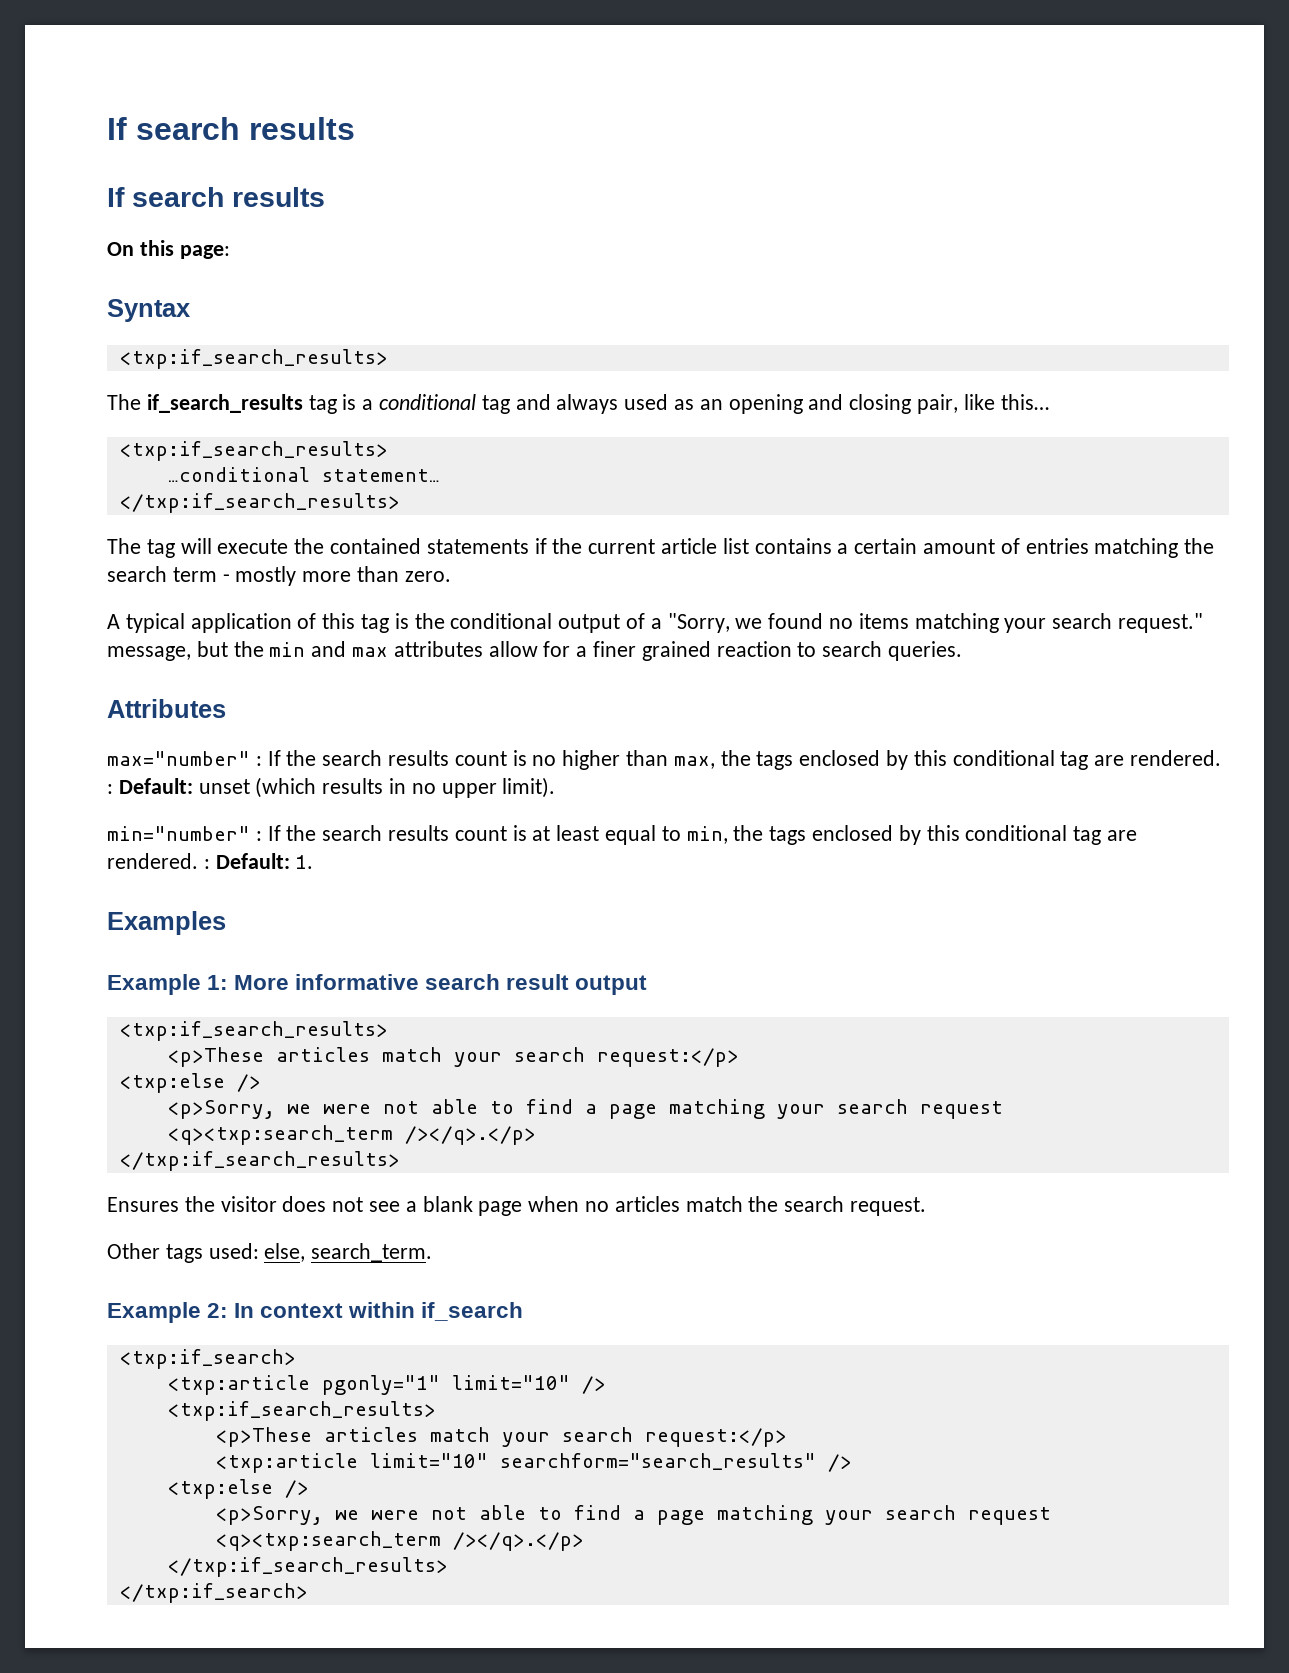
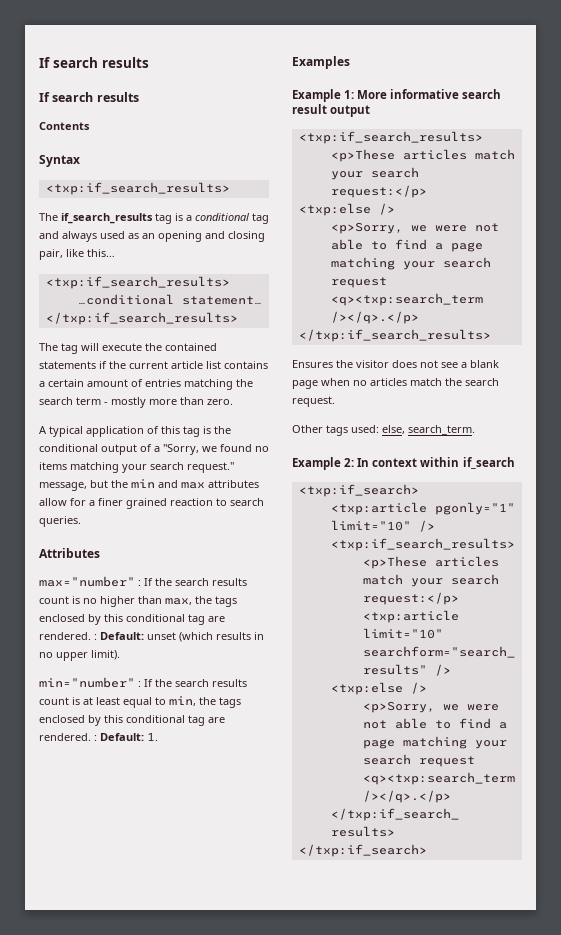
- On this page:
+ Contents

